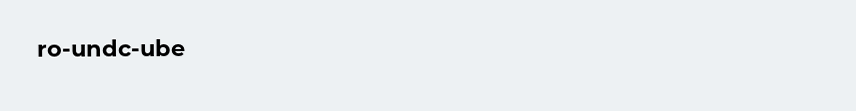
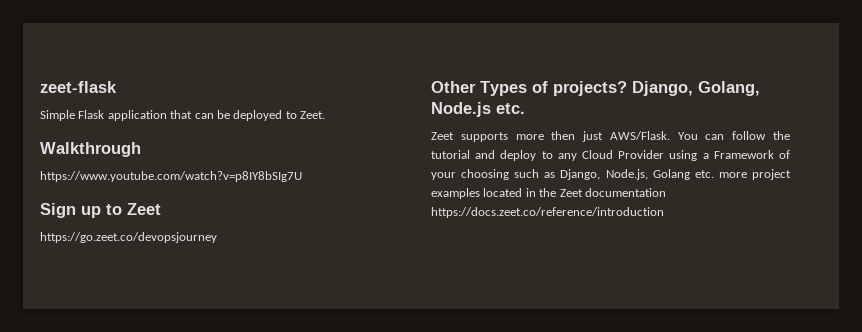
- ro-undc-ube
+ zeet-flask
+ Simple Flask application that can be deployed to Zeet.
+ Walkthrough
+ https://www.youtube.com/watch?v=p8IY8bSIg7U
+ Sign up to Zeet
+ https://go.zeet.co/devopsjourney
+ Other Types of projects? Django, Golang, Node.js etc.
+ Zeet supports more then just AWS/Flask. You can follow the tutorial and deploy to any Cloud Provider using a Framework of your choosing such as Django, Node.js, Golang etc. more project examples located in the Zeet documentation https://docs.zeet.co/reference/introduction

